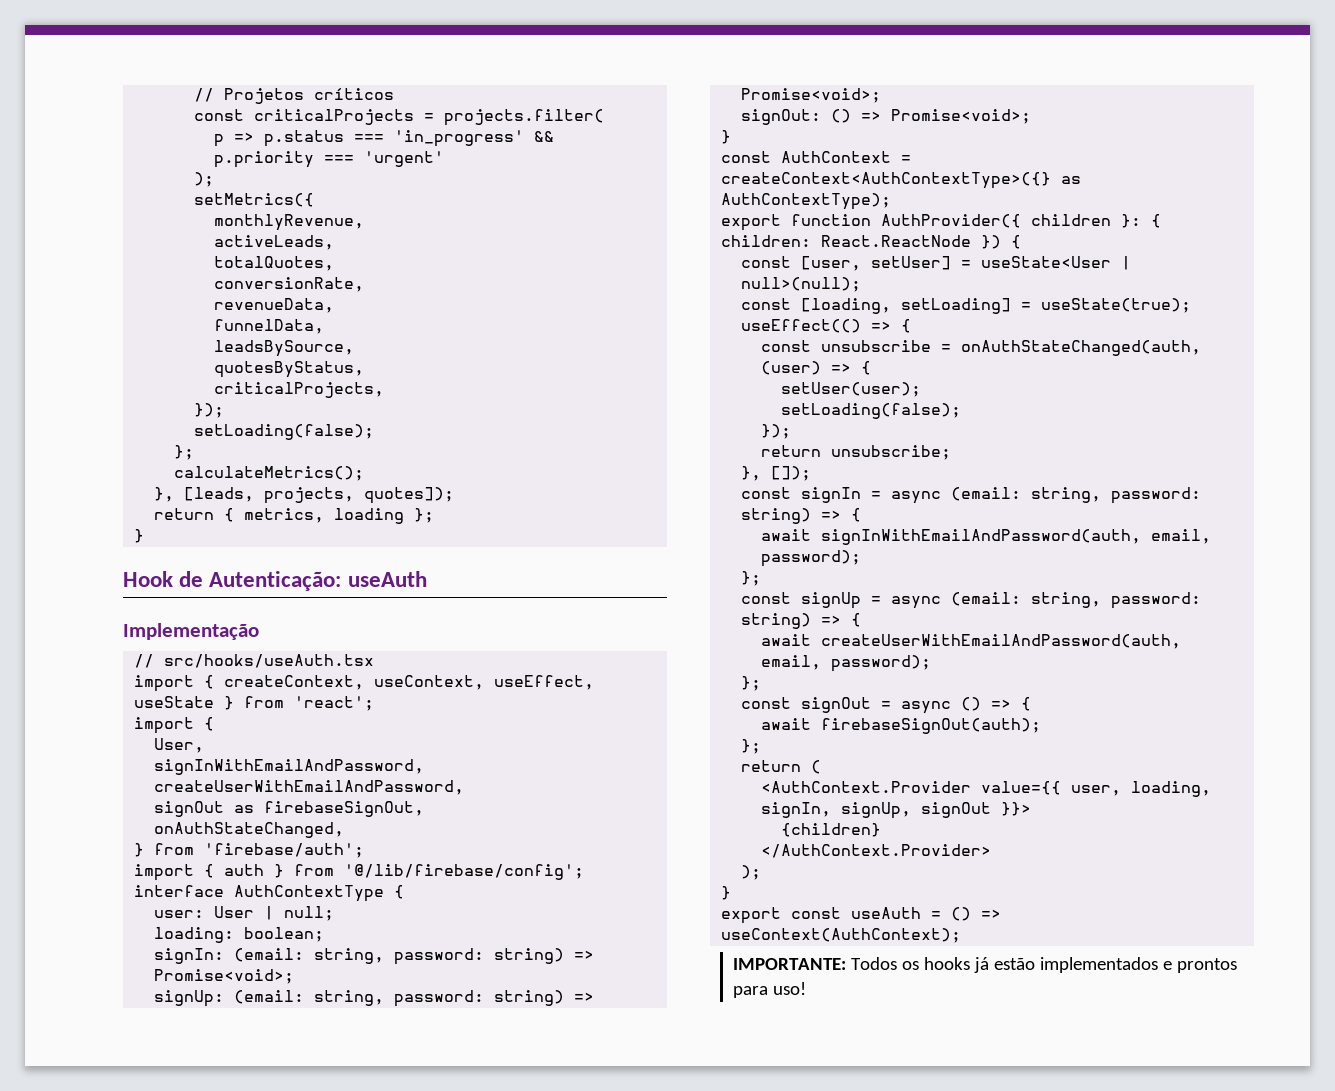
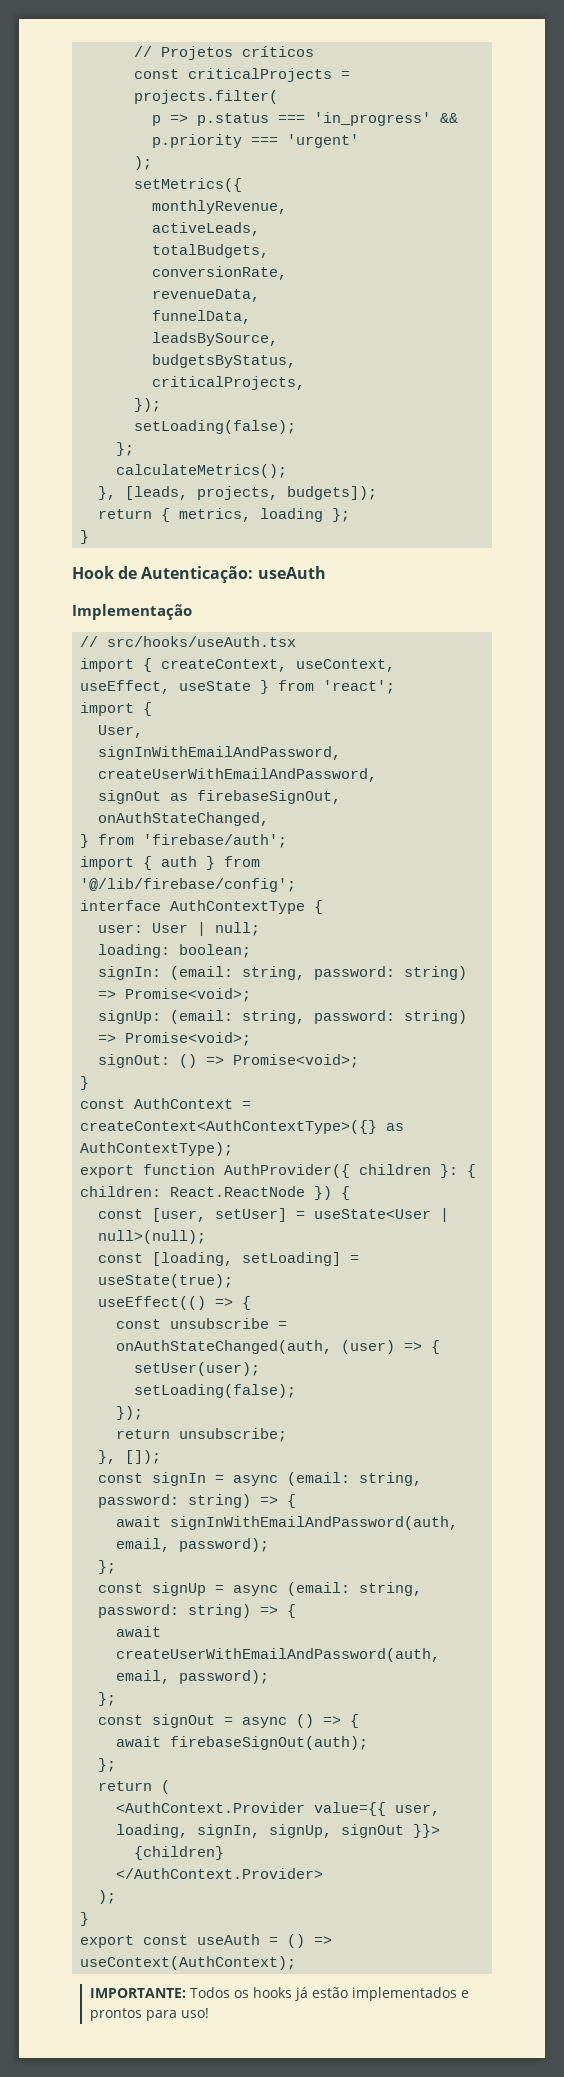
- totalQuotes,
+ totalBudgets,
- quotesByStatus,
+ budgetsByStatus,
- }, [leads, projects, quotes]);
+ }, [leads, projects, budgets]);

